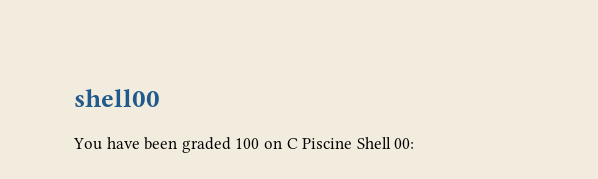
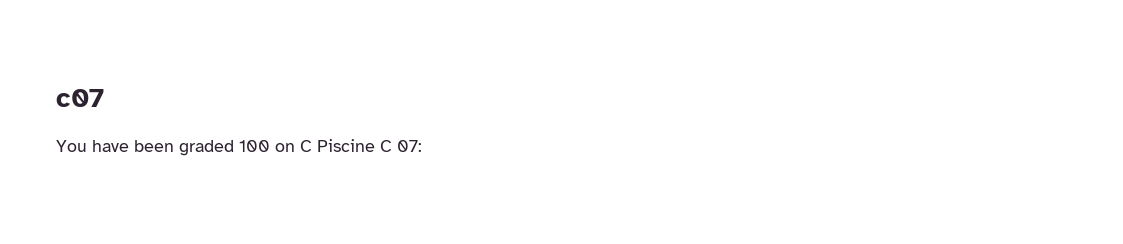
- shell00
+ c07
- You have been graded 100 on C Piscine Shell 00:
+ You have been graded 100 on C Piscine C 07:

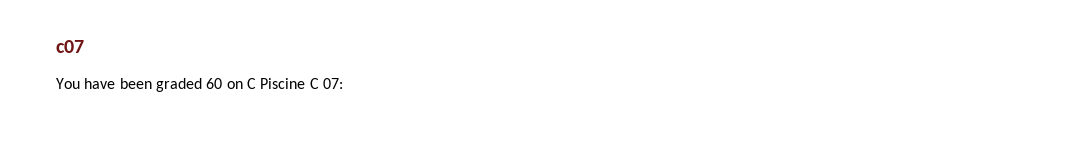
- You have been graded 100 on C Piscine C 07:
+ You have been graded 60 on C Piscine C 07:

